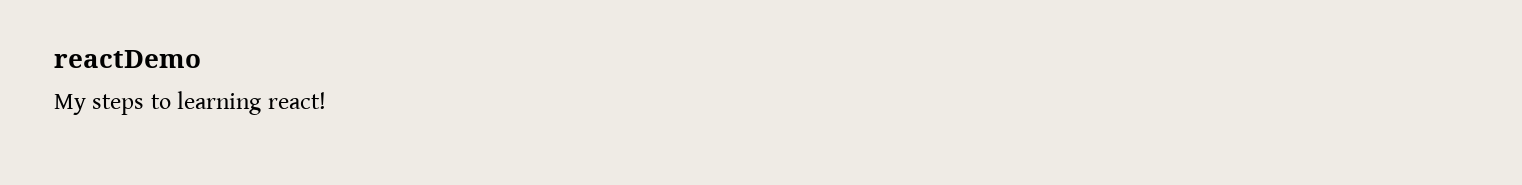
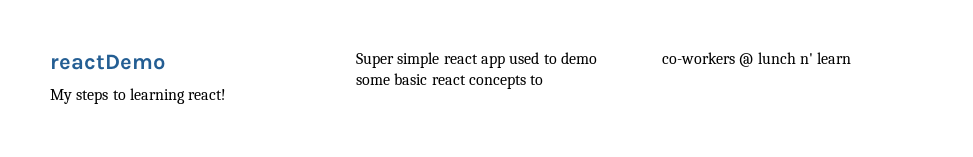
+ Super simple react app used to demo some basic react concepts to co-workers @ lunch n' learn

